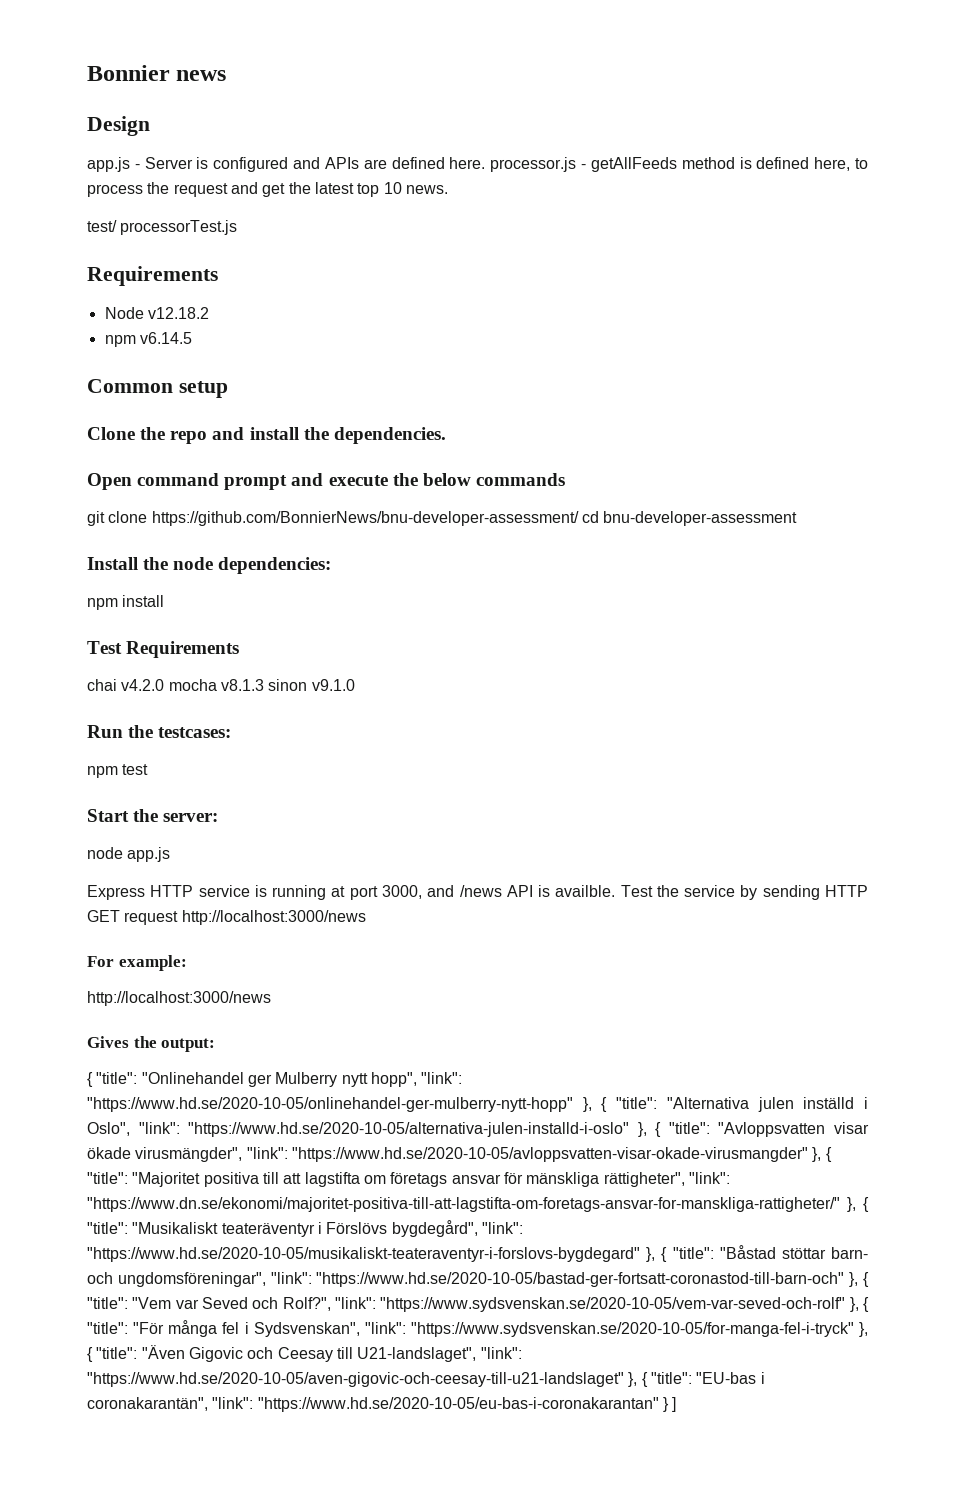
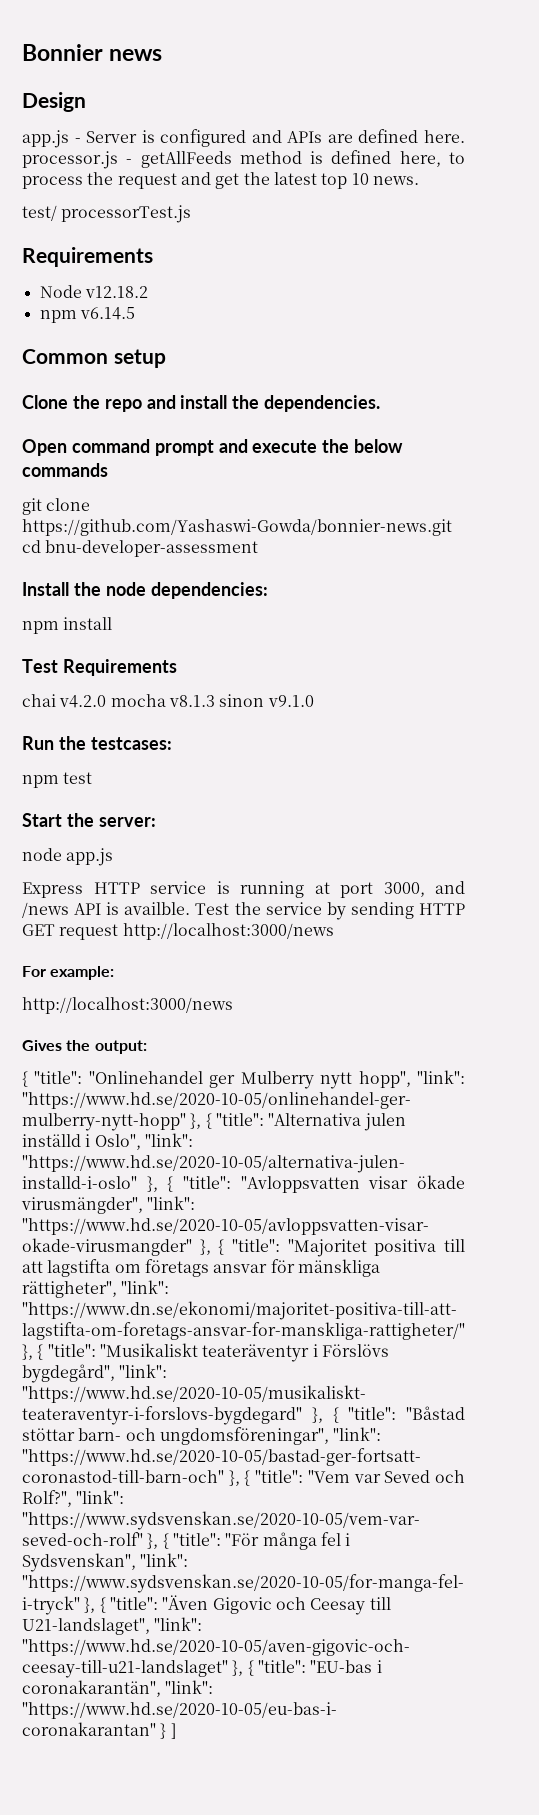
- git clone https://github.com/BonnierNews/bnu-developer-assessment/ cd bnu-developer-assessment
+ git clone https://github.com/Yashaswi-Gowda/bonnier-news.git cd bnu-developer-assessment

